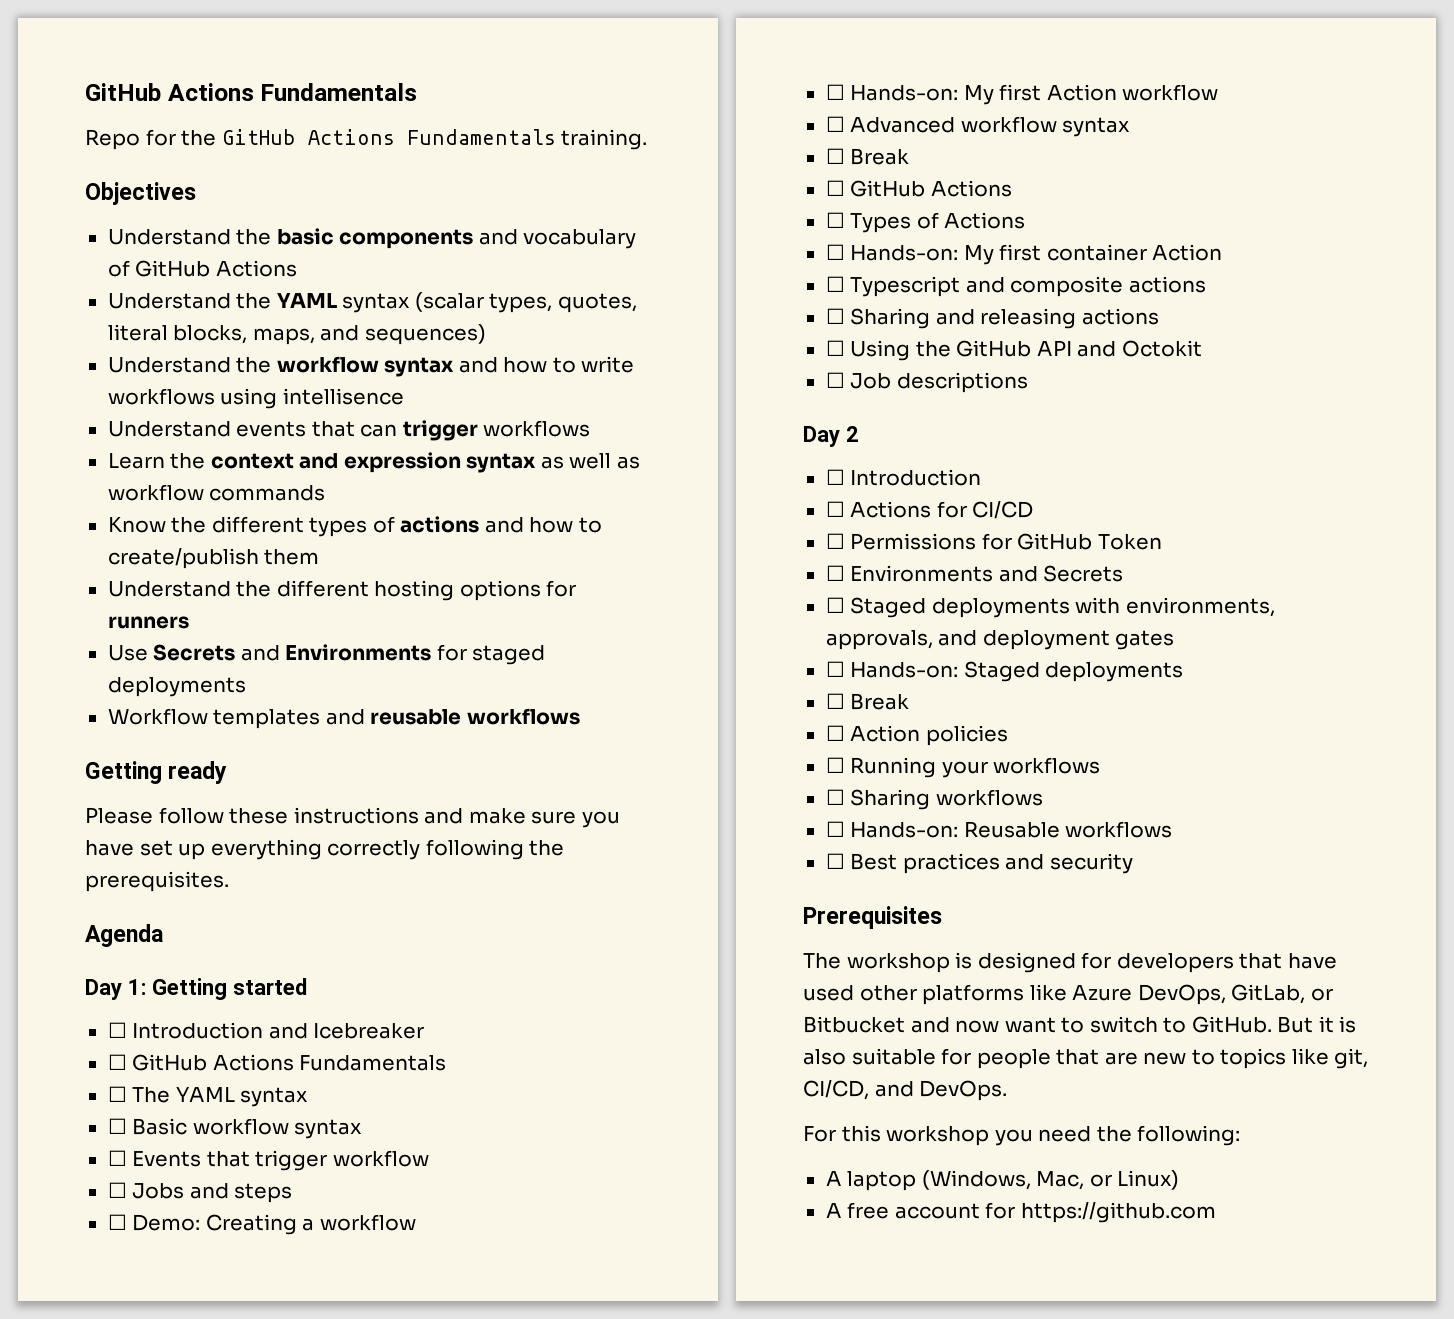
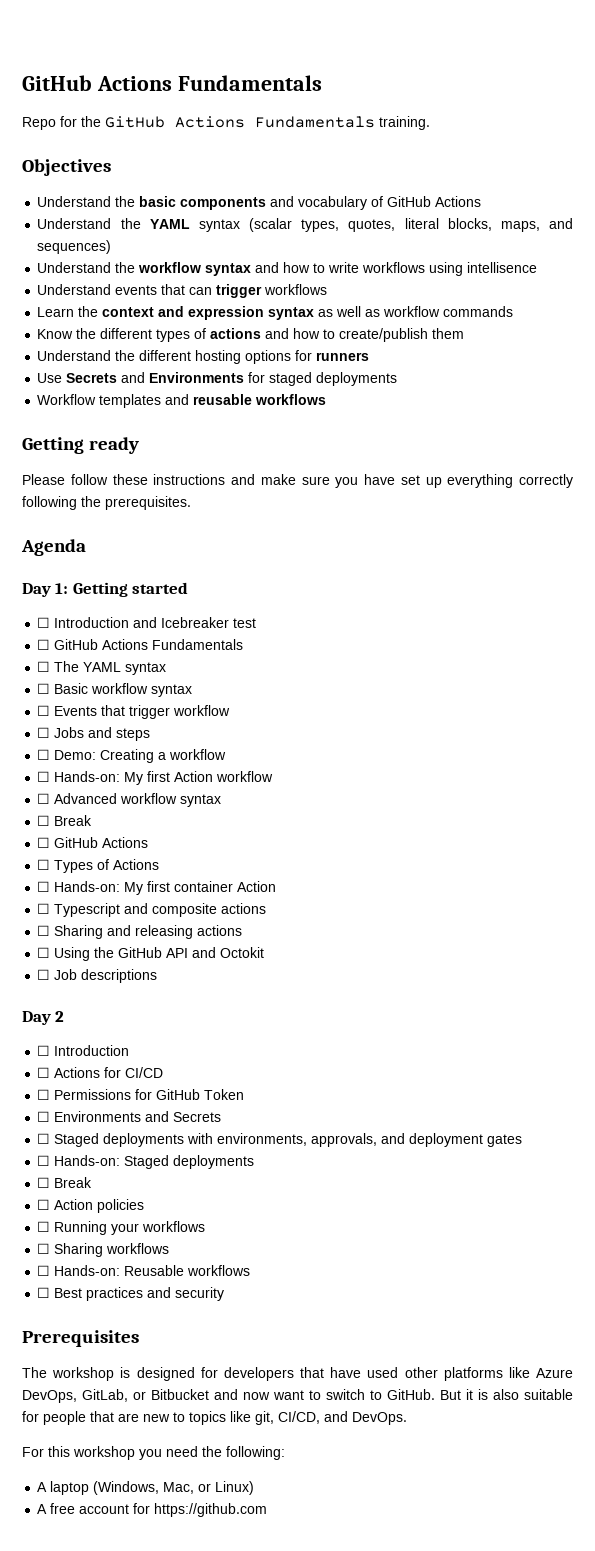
- ☐ Introduction and Icebreaker
+ ☐ Introduction and Icebreaker test

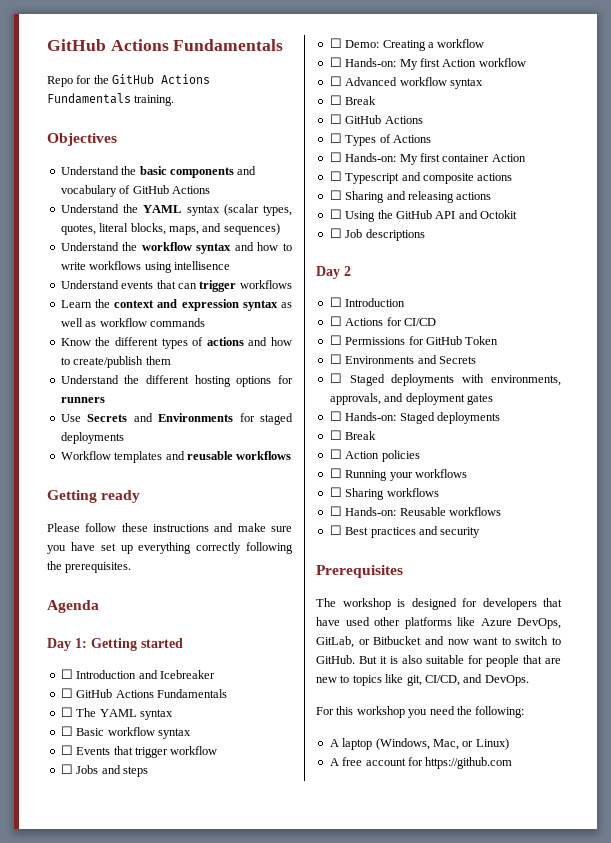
- ☐ Introduction and Icebreaker test
+ ☐ Introduction and Icebreaker

